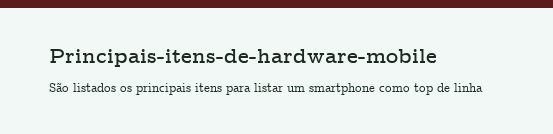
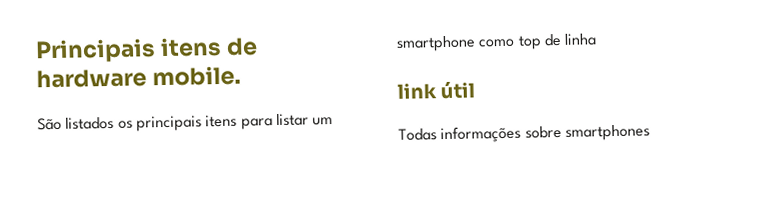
- Principais-itens-de-hardware-mobile
+ Principais itens de hardware mobile.
+ link útil
+ Todas informações sobre smartphones

